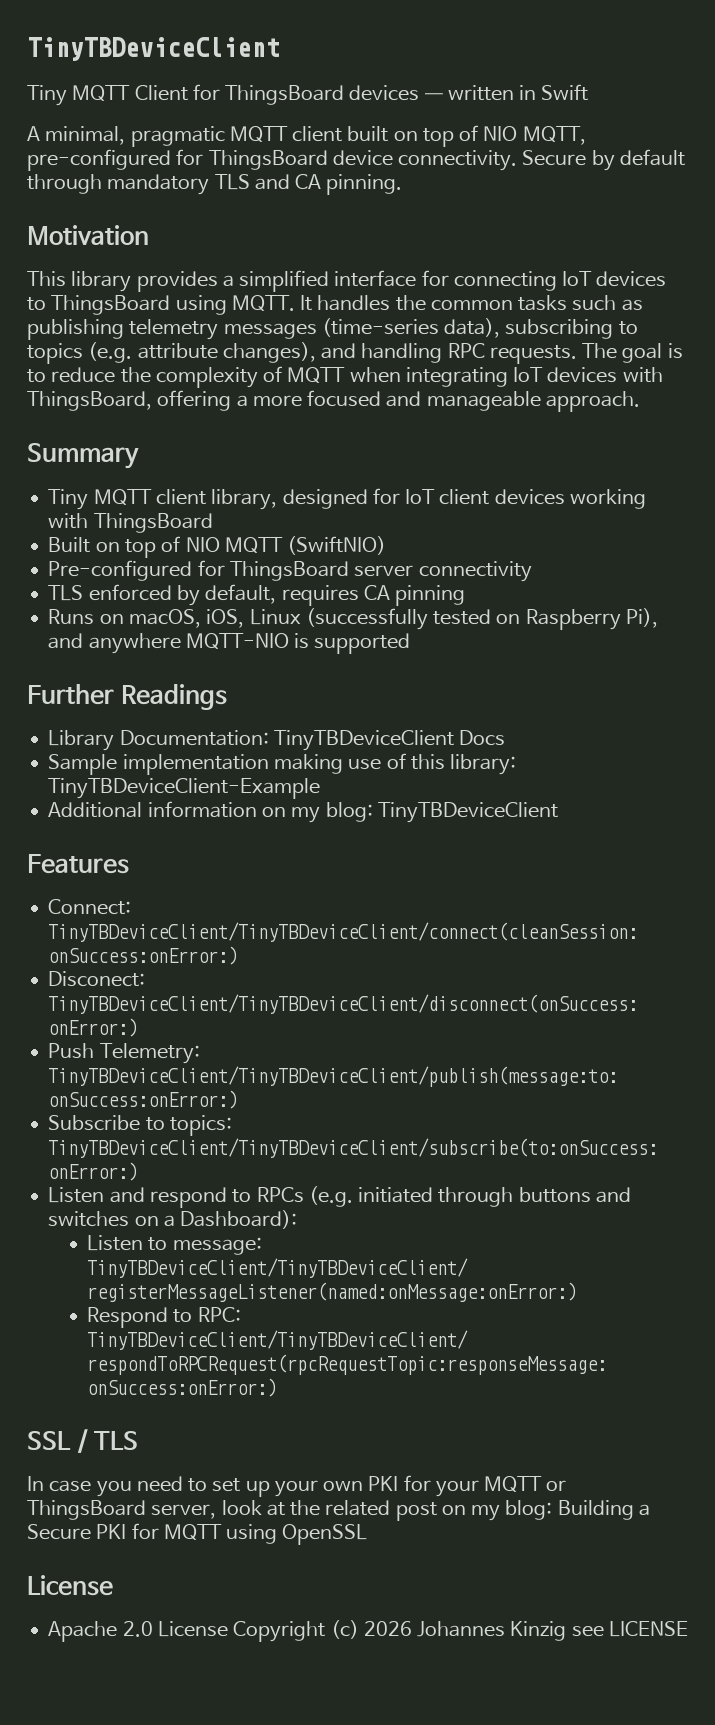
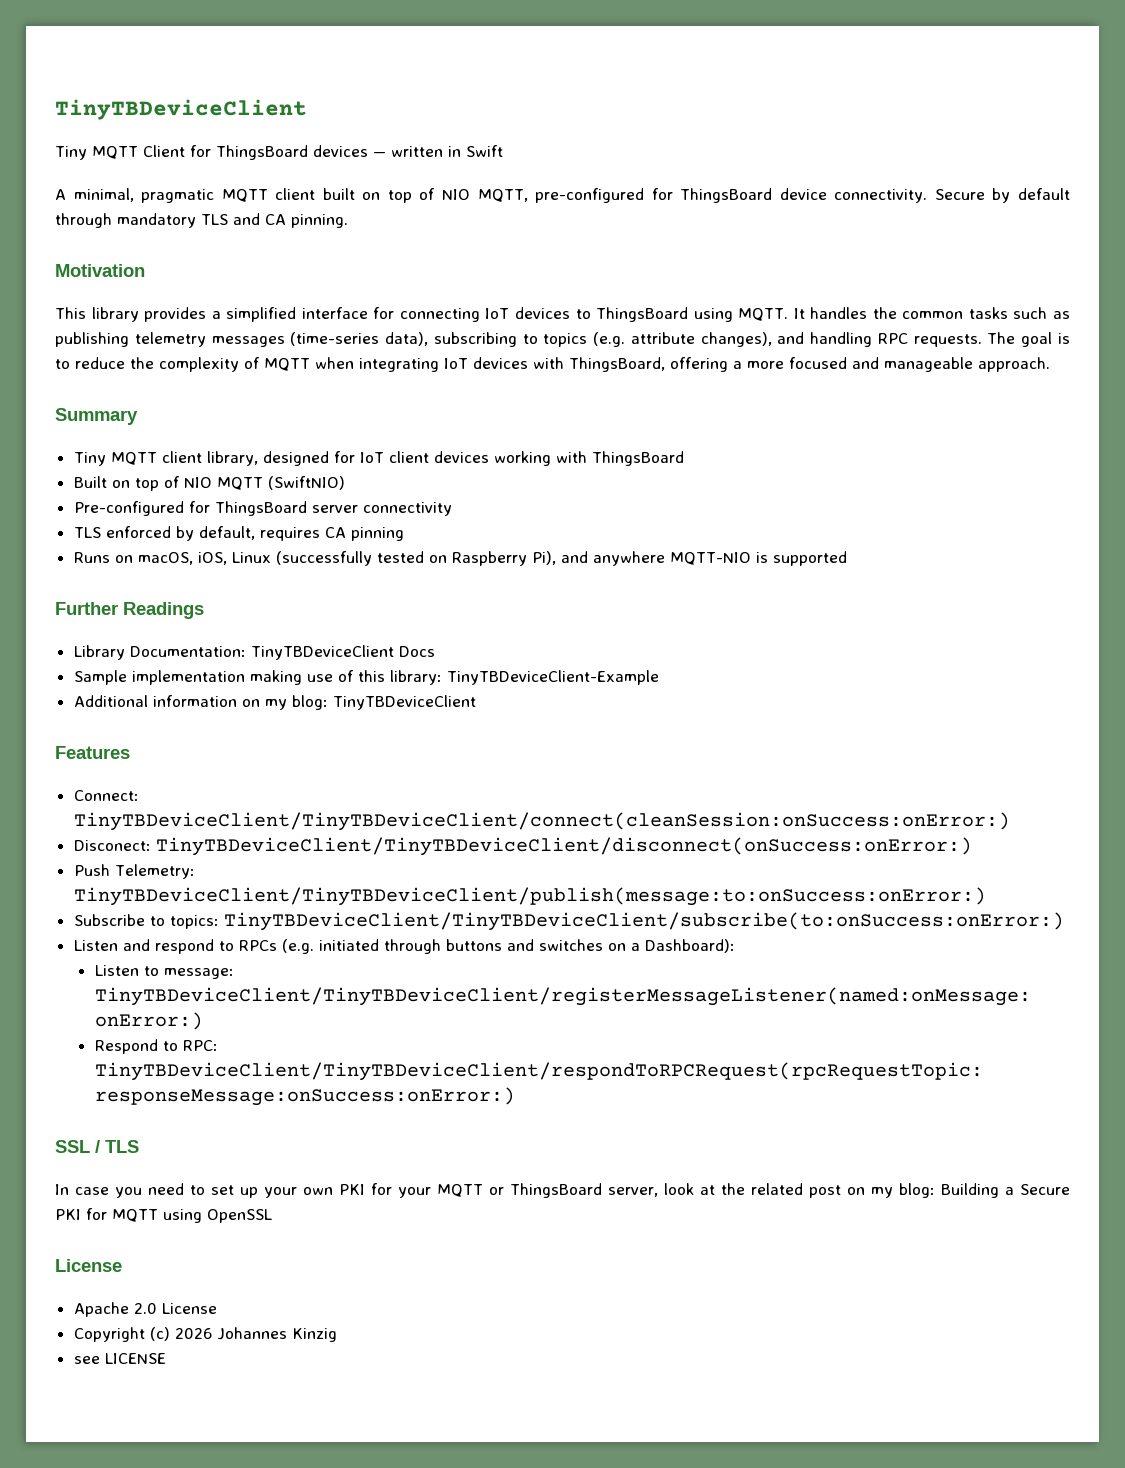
- Apache 2.0 License Copyright (c) 2026 Johannes Kinzig see LICENSE
+ Apache 2.0 License
+ Copyright (c) 2026 Johannes Kinzig
+ see LICENSE

